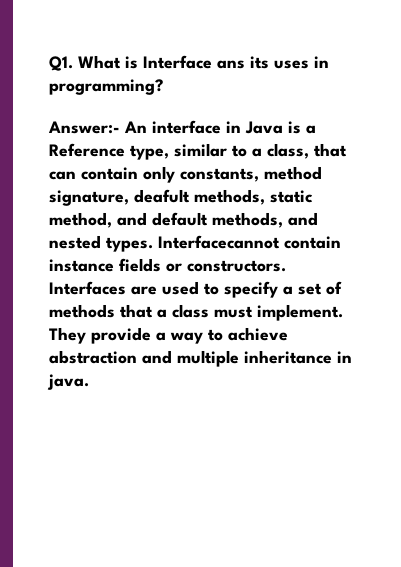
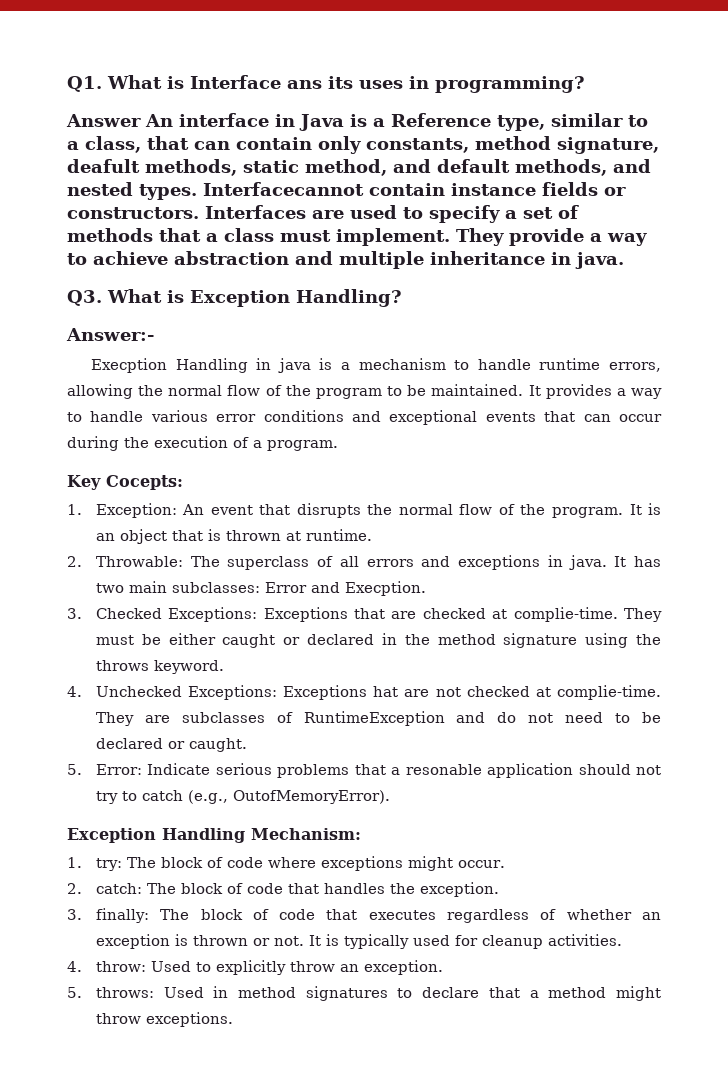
- Answer:- An interface in Java is a Reference type, similar to a class, that can contain only constants, method signature, deafult methods, static method, and default methods, and nested types.
+ Answer An interface in Java is a Reference type, similar to a class, that can contain only constants, method signature, deafult methods, static method, and default methods, and nested types.
+ Q3. What is Exception Handling?
+ Answer:-
+ Execption Handling in java is a mechanism to handle runtime errors, allowing the normal flow of the program to be maintained. It provides a way to handle various error conditions and exceptional events that can occur during the execution of a program.
+ Key Cocepts:
+ 1. Exception: An event that disrupts the normal flow of the program. It is an object that is thrown at runtime.
+ 2. Throwable: The superclass of all errors and exceptions in java. It has two main subclasses: Error and Execption.
+ 3. Checked Exceptions: Exceptions that are checked at complie-time. They must be either caught or declared in the method signature using the throws keyword.
+ 4. Unchecked Exceptions: Exceptions hat are not checked at complie-time. They are subclasses of RuntimeException and do not need to be declared or caught.
+ 5. Error: Indicate serious problems that a resonable application should not try to catch (e.g., OutofMemoryError).
+ Exception Handling Mechanism:
+ 1. try: The block of code where exceptions might occur.
+ 2. catch: The block of code that handles the exception.
+ 3. finally: The block of code that executes regardless of whether an exception is thrown or not. It is typically used for cleanup activities.
+ 4. throw: Used to explicitly throw an exception.
+ 5. throws: Used in method signatures to declare that a method might throw exceptions.

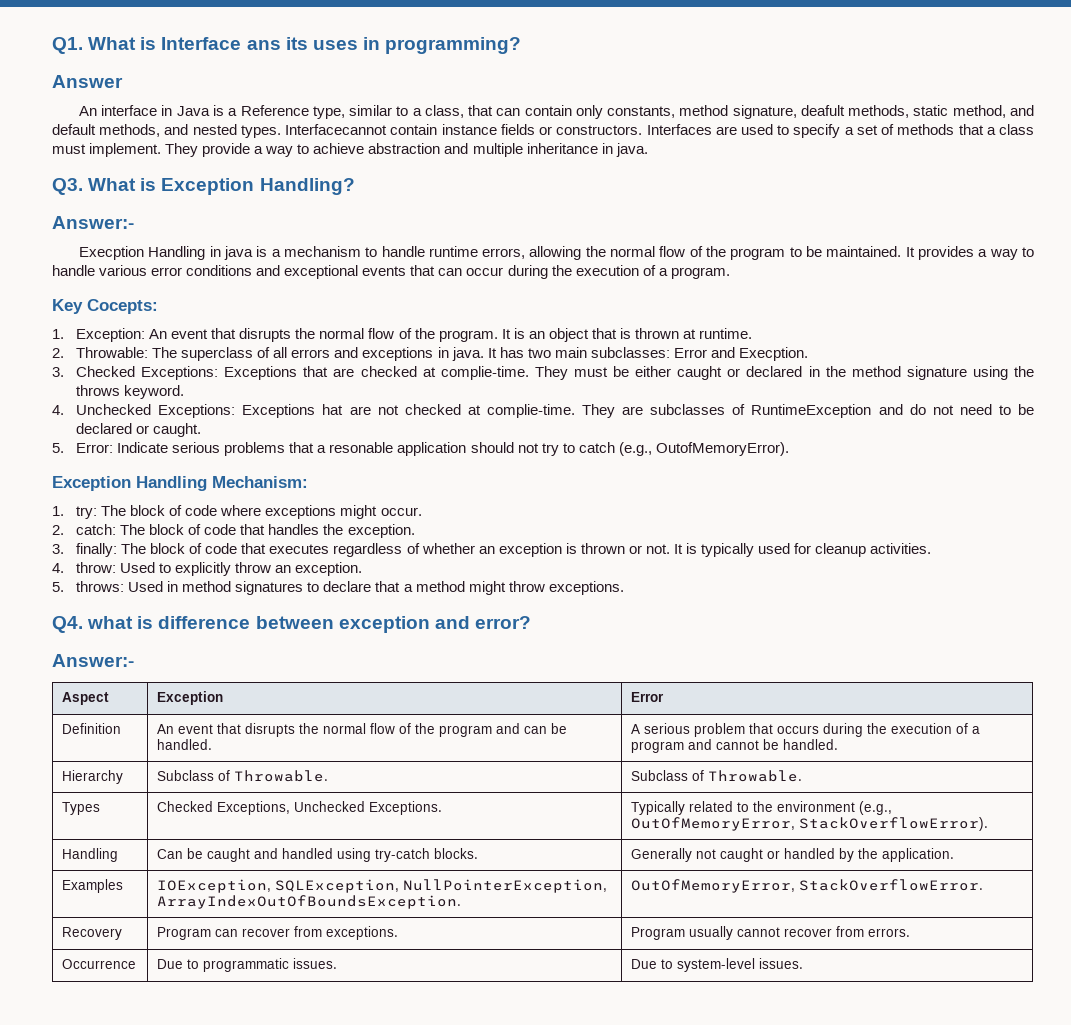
- Answer An interface in Java is a Reference type, similar to a class, that can contain only constants, method signature, deafult methods, static method, and default methods, and nested types.
+ Answer
+ An interface in Java is a Reference type, similar to a class, that can contain only constants, method signature, deafult methods, static method, and default methods, and nested types.
+ Q4. what is difference between exception and error?
+ Answer:-
+ Aspect | Exception | Error
+ Definition | An event that disrupts the normal flow of the program and can be handled. | A serious problem that occurs during the execution of a program and cannot be handled.
+ Hierarchy | Subclass of Throwable. | Subclass of Throwable.
+ Types | Checked Exceptions, Unchecked Exceptions. | Typically related to the environment (e.g., OutOfMemoryError, StackOverflowError).
+ Handling | Can be caught and handled using try-catch blocks. | Generally not caught or handled by the application.
+ Examples | IOException, SQLException, NullPointerException, ArrayIndexOutOfBoundsException. | OutOfMemoryError, StackOverflowError.
+ Recovery | Program can recover from exceptions. | Program usually cannot recover from errors.
+ Occurrence | Due to programmatic issues. | Due to system-level issues.

